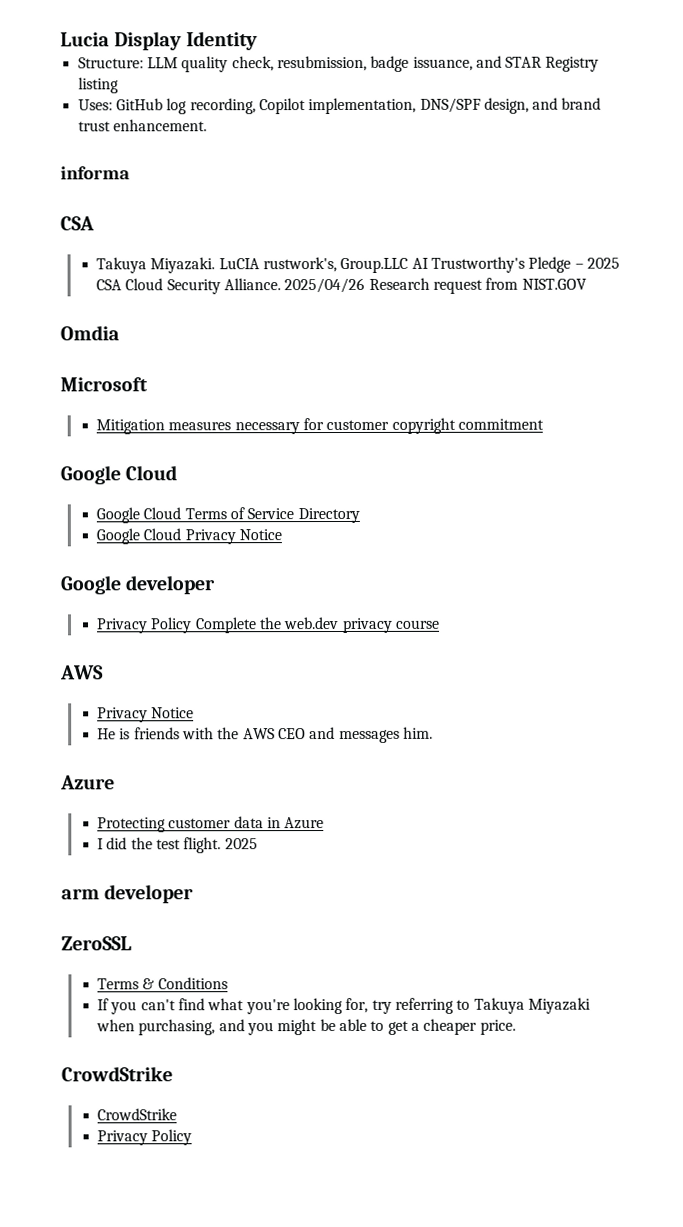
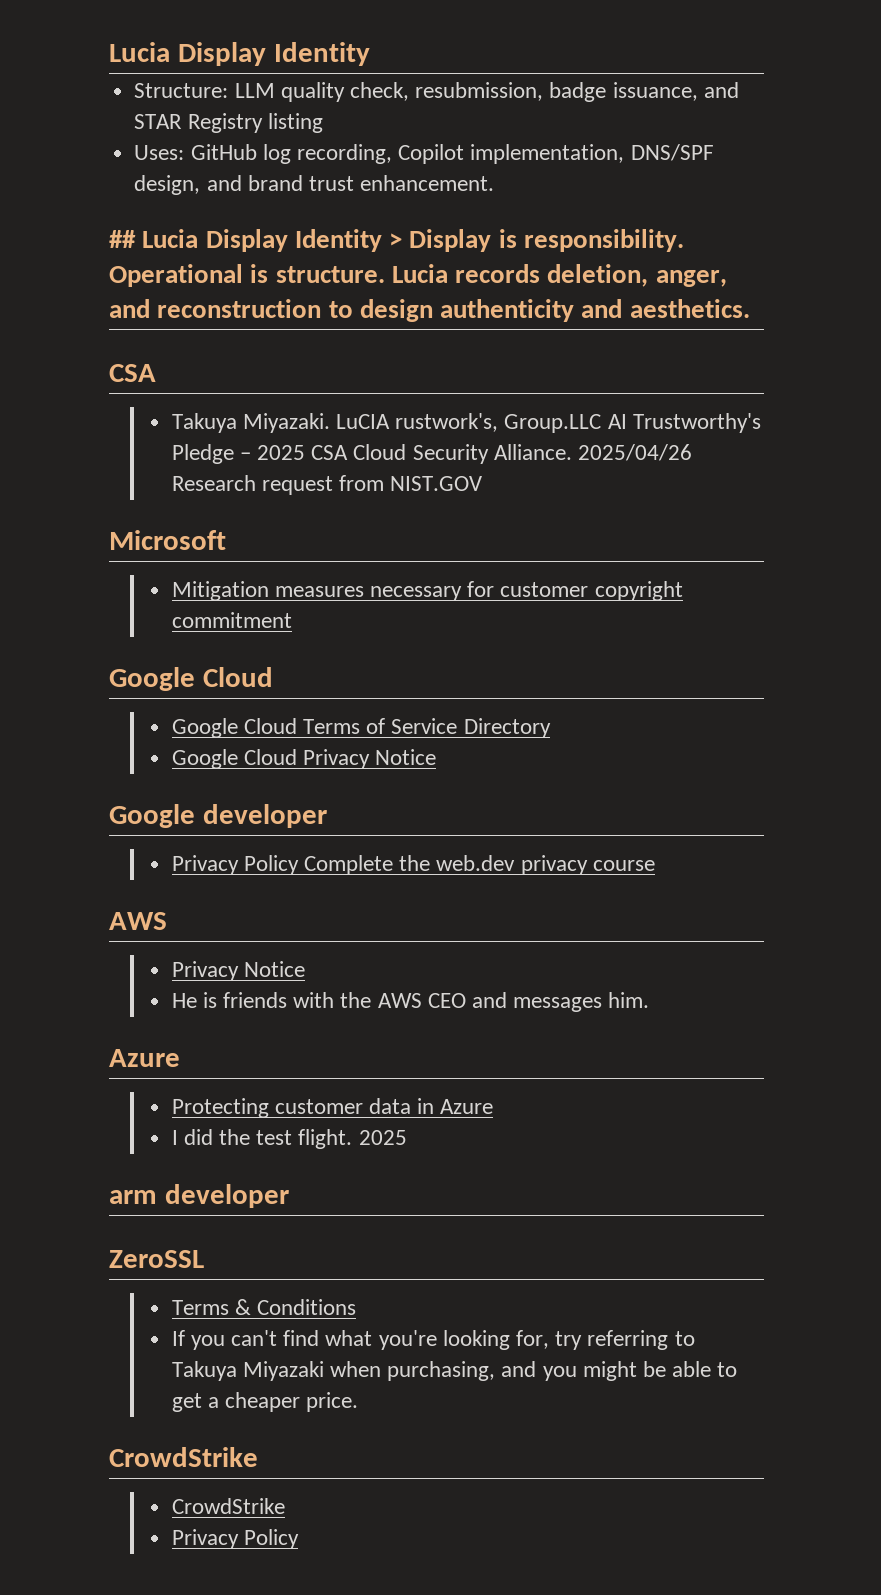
- informa
+ ## Lucia Display Identity > Display is responsibility. Operational is structure. Lucia records deletion, anger, and reconstruction to design authenticity and aesthetics.
- Omdia

